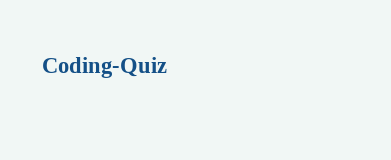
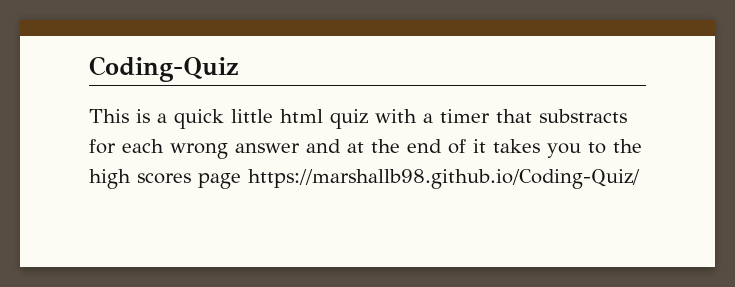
+ This is a quick little html quiz with a timer that substracts for each wrong answer and at the end of it takes you to the high scores page https://marshallb98.github.io/Coding-Quiz/

